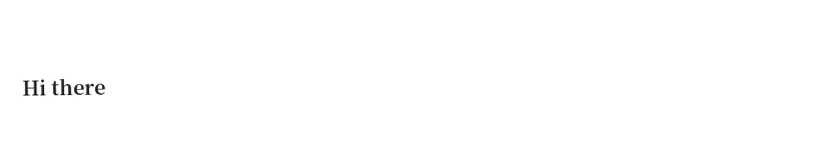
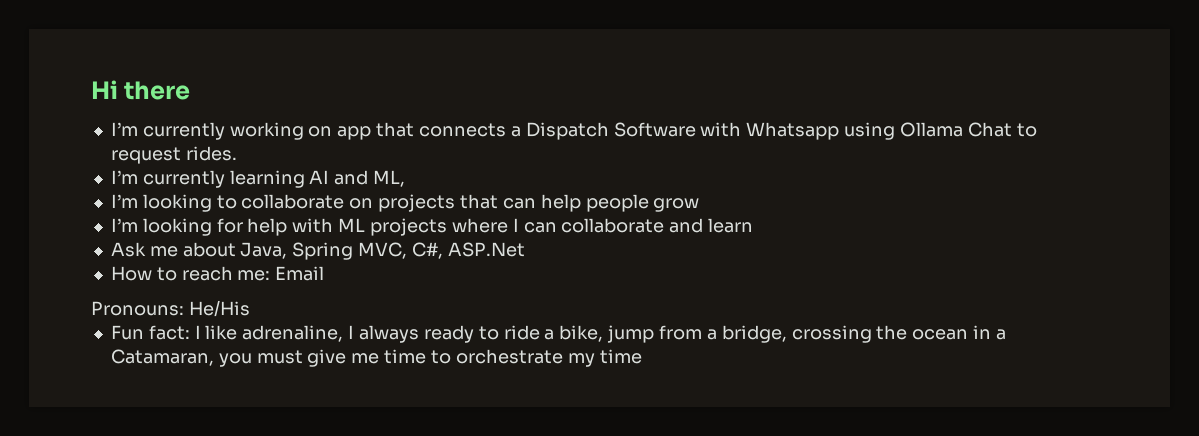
+ I’m currently working on app that connects a Dispatch Software with Whatsapp using Ollama Chat to request rides.
+ I’m currently learning AI and ML,
+ I’m looking to collaborate on projects that can help people grow
+ I’m looking for help with ML projects where I can collaborate and learn
+ Ask me about Java, Spring MVC, C#, ASP.Net
+ How to reach me: Email
+ Pronouns: He/His
+ Fun fact: I like adrenaline, I always ready to ride a bike, jump from a bridge, crossing the ocean in a Catamaran, you must give me time to orchestrate my time

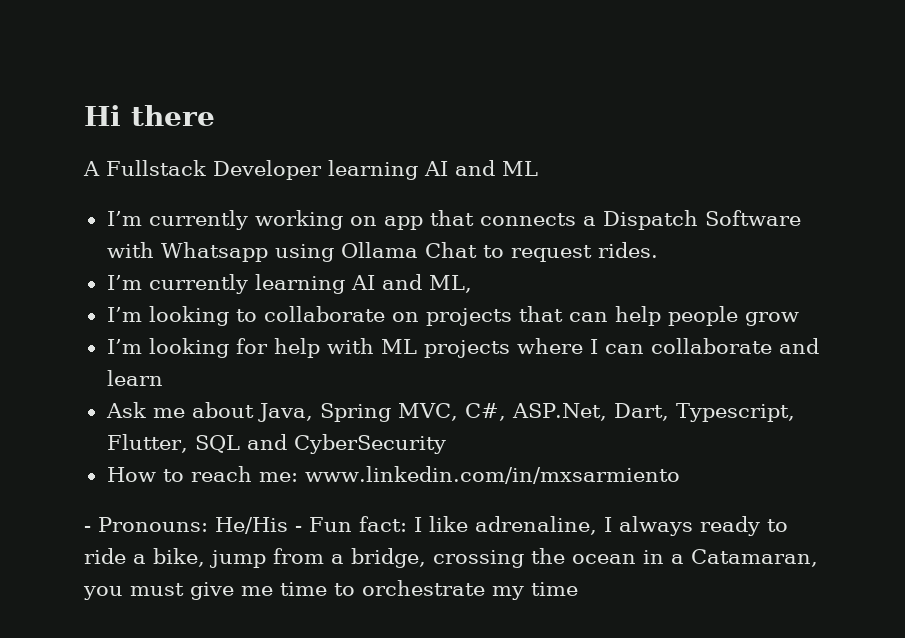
+ A Fullstack Developer learning AI and ML
- Ask me about Java, Spring MVC, C#, ASP.Net
+ Ask me about Java, Spring MVC, C#, ASP.Net, Dart, Typescript, Flutter, SQL and CyberSecurity
- How to reach me: Email
- Pronouns: He/His
- Fun fact: I like adrenaline, I always ready to ride a bike, jump from a bridge, crossing the ocean in a Catamaran, you must give me time to orchestrate my time
+ How to reach me: www.linkedin.com/in/mxsarmiento
+ - Pronouns: He/His - Fun fact: I like adrenaline, I always ready to ride a bike, jump from a bridge, crossing the ocean in a Catamaran, you must give me time to orchestrate my time

